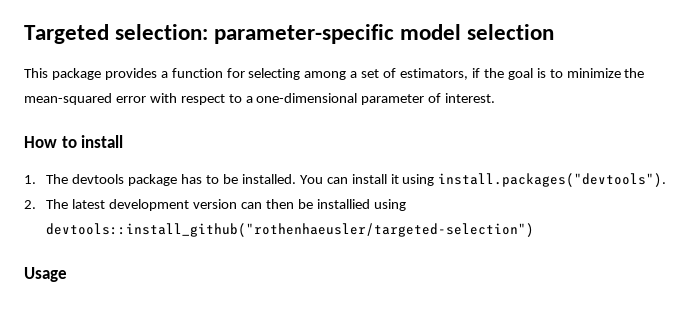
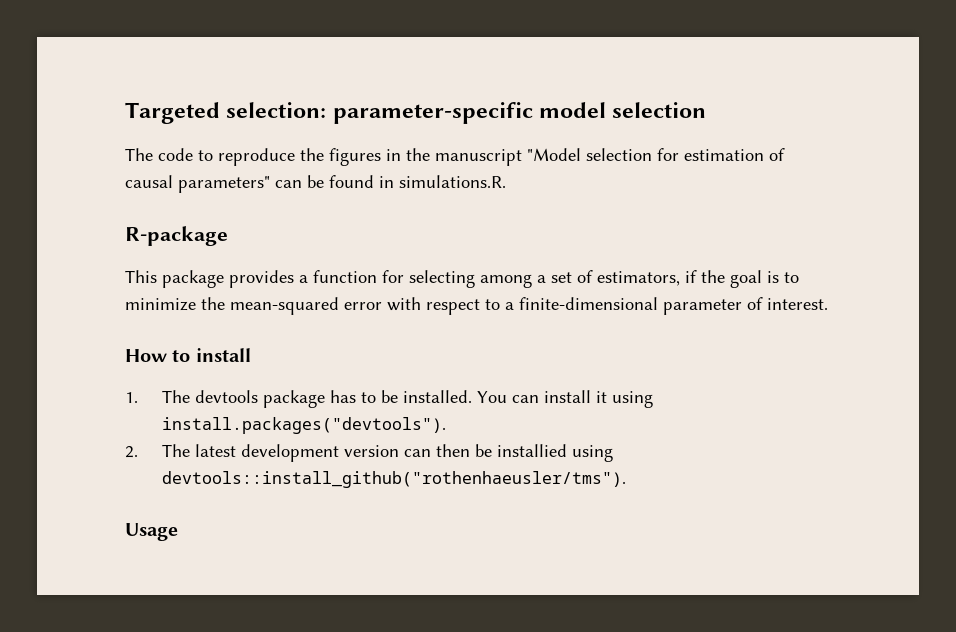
+ The code to reproduce the figures in the manuscript "Model selection for estimation of causal parameters" can be found in simulations.R.
+ R-package
- This package provides a function for selecting among a set of estimators, if the goal is to minimize the mean-squared error with respect to a one-dimensional parameter of interest.
+ This package provides a function for selecting among a set of estimators, if the goal is to minimize the mean-squared error with respect to a finite-dimensional parameter of interest.
- 2. The latest development version can then be installied using devtools::install_github("rothenhaeusler/targeted-selection")
+ 2. The latest development version can then be installied using devtools::install_github("rothenhaeusler/tms").

